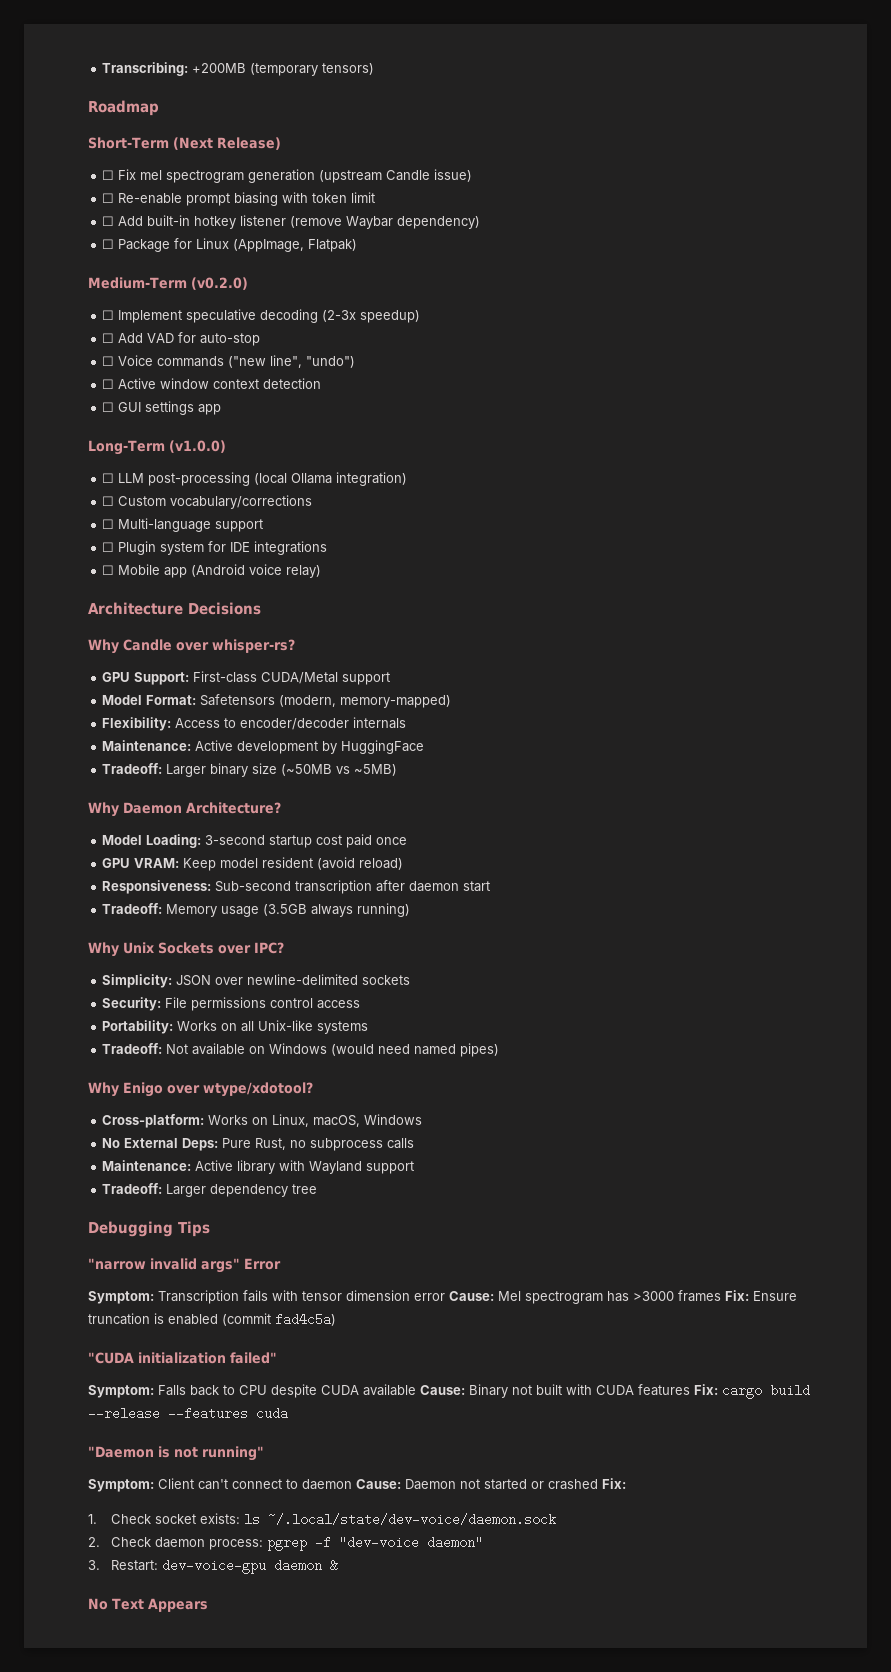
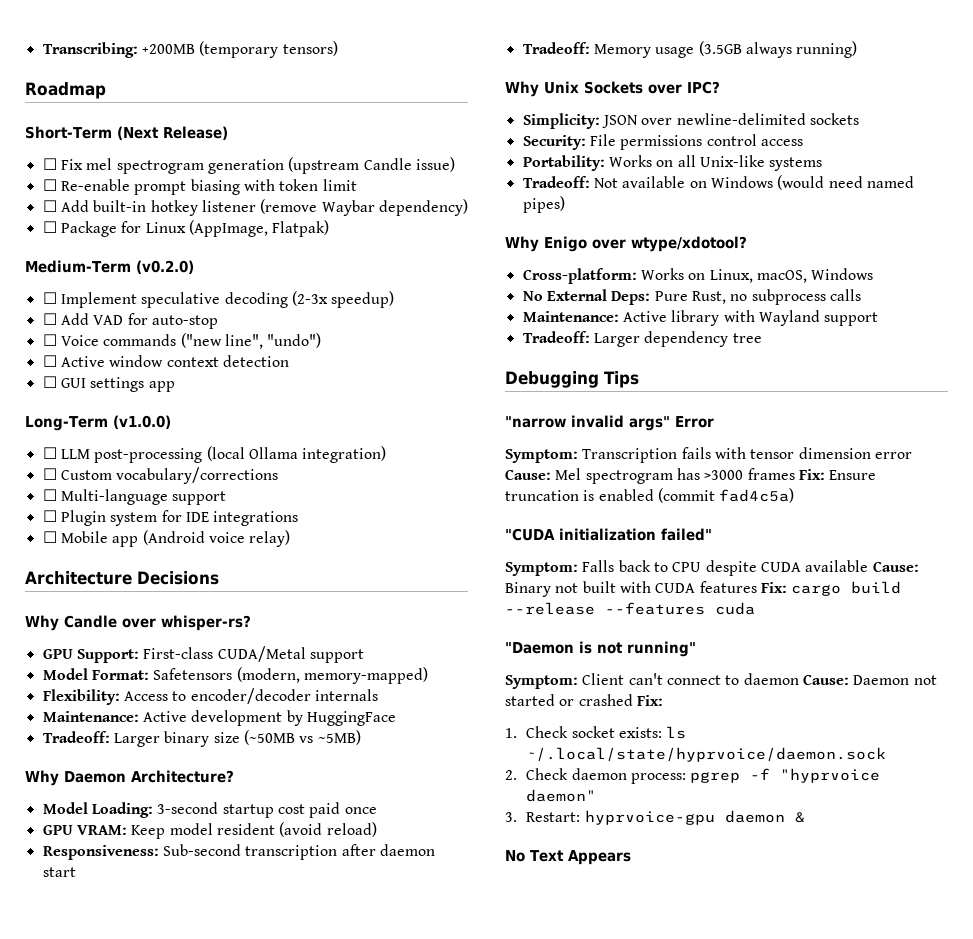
- 1. Check socket exists: ls ~/.local/state/dev-voice/daemon.sock
+ 1. Check socket exists: ls ~/.local/state/hyprvoice/daemon.sock
- 2. Check daemon process: pgrep -f "dev-voice daemon"
+ 2. Check daemon process: pgrep -f "hyprvoice daemon"
- 3. Restart: dev-voice-gpu daemon &
+ 3. Restart: hyprvoice-gpu daemon &

